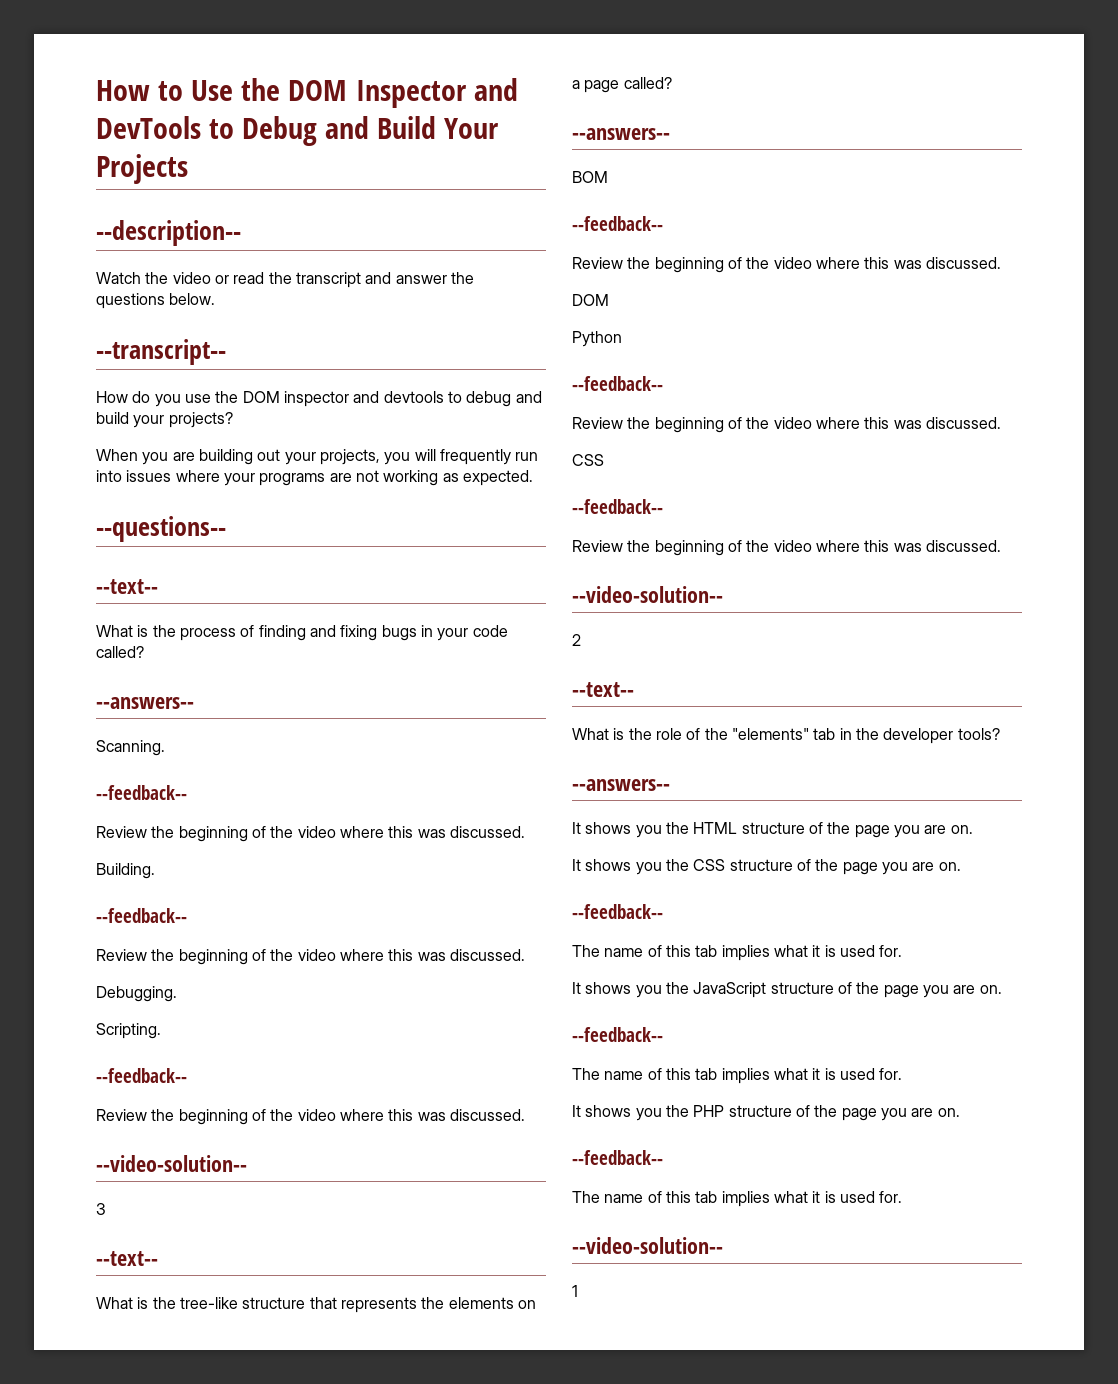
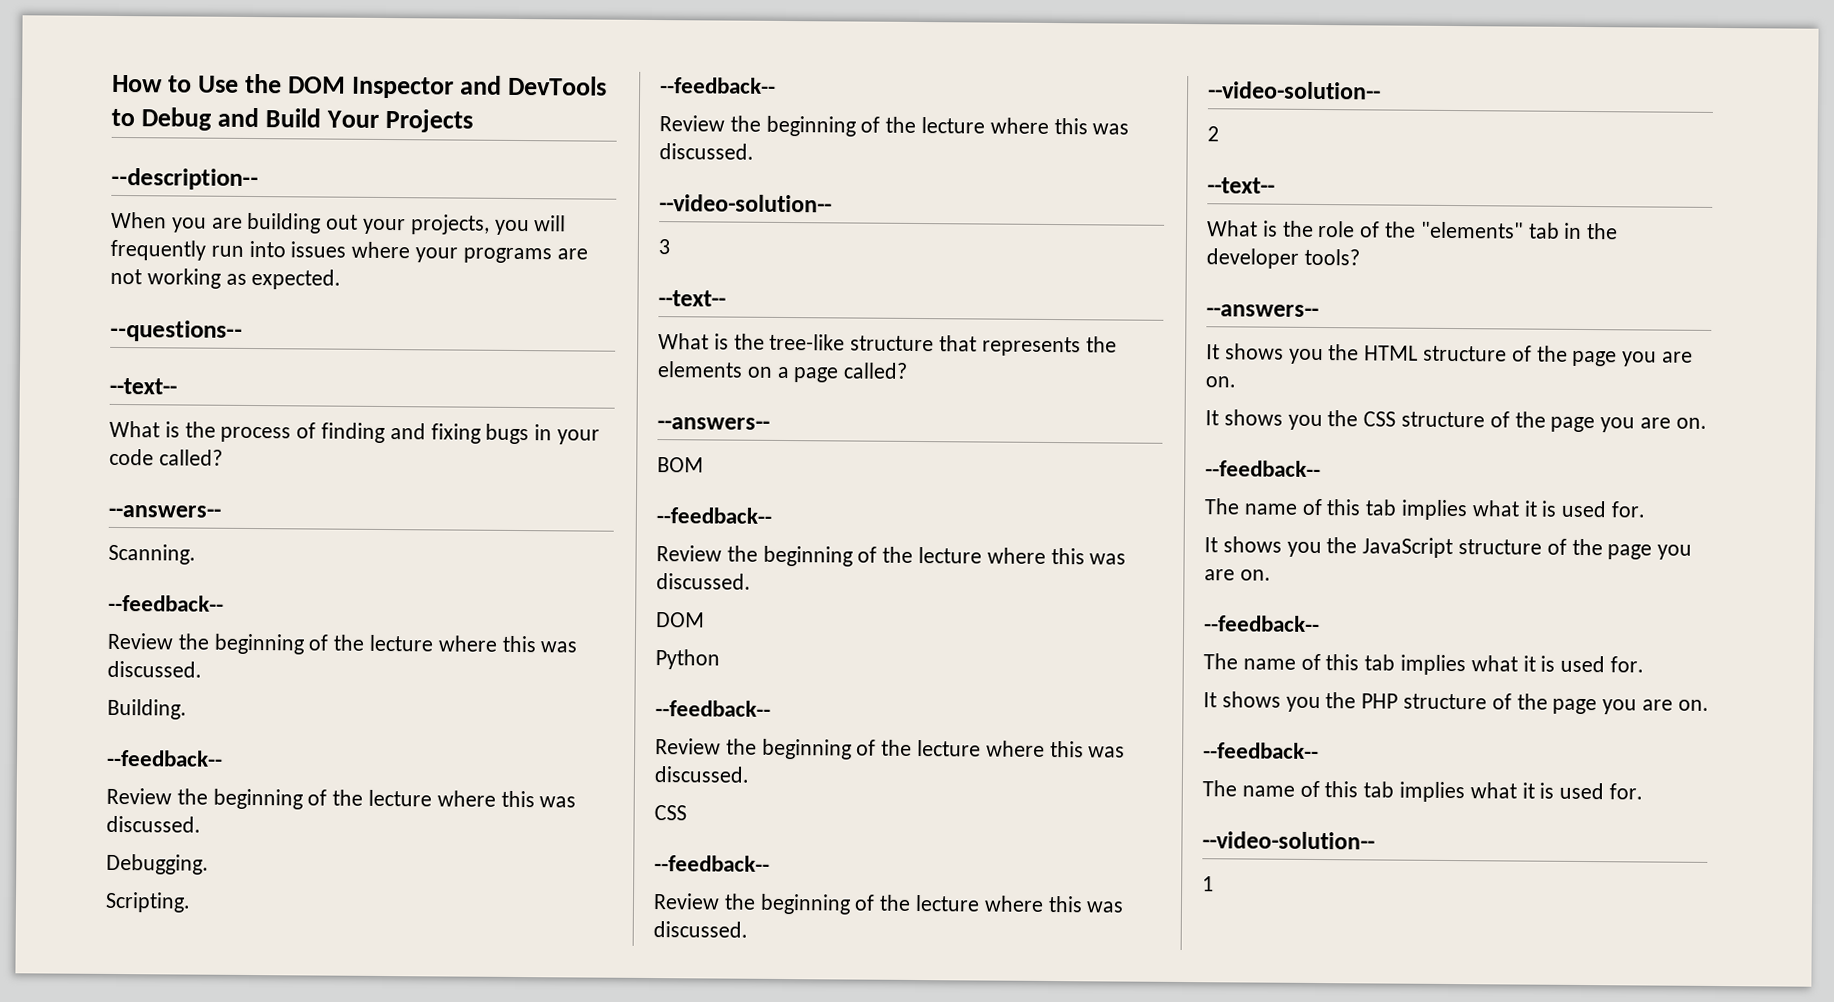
- Watch the video or read the transcript and answer the questions below.
- --transcript--
- How do you use the DOM inspector and devtools to debug and build your projects?
  Scanning.
  --feedback--
- Review the beginning of the video where this was discussed.
+ Review the beginning of the lecture where this was discussed.
  Building.
  --feedback--
- Review the beginning of the video where this was discussed.
+ Review the beginning of the lecture where this was discussed.
  Scripting.
  --feedback--
- Review the beginning of the video where this was discussed.
+ Review the beginning of the lecture where this was discussed.
  BOM
  --feedback--
- Review the beginning of the video where this was discussed.
+ Review the beginning of the lecture where this was discussed.
  Python
  --feedback--
- Review the beginning of the video where this was discussed.
+ Review the beginning of the lecture where this was discussed.
  CSS
  --feedback--
- Review the beginning of the video where this was discussed.
+ Review the beginning of the lecture where this was discussed.

